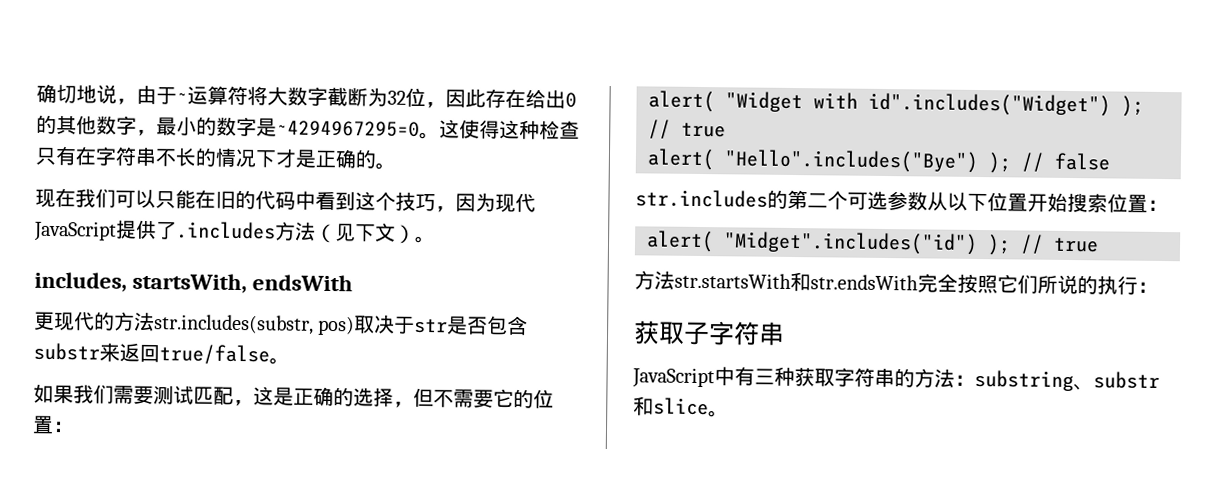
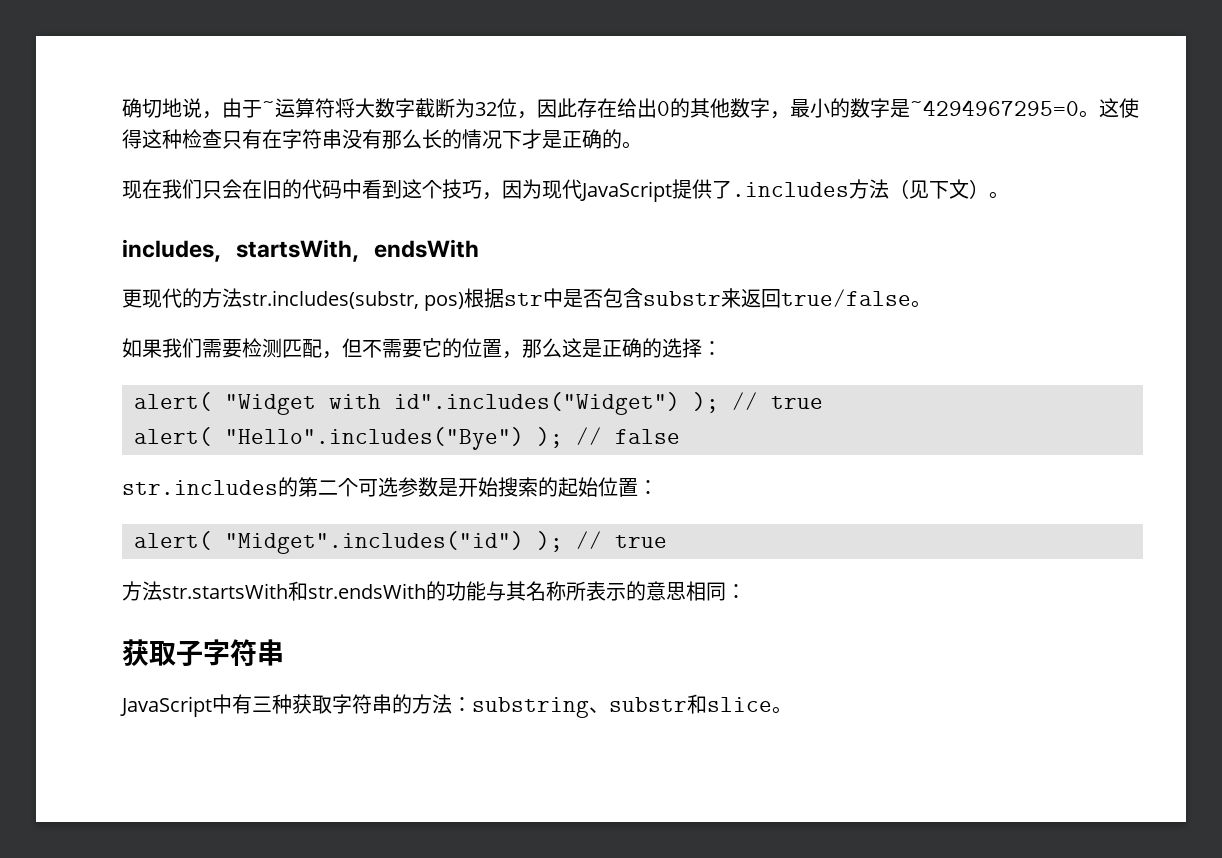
- 这使得这种检查只有在字符串不长的情况下才是正确的。
+ 这使得这种检查只有在字符串没有那么长的情况下才是正确的。
- 现在我们可以只能在旧的代码中看到这个技巧，因为现代JavaScript提供了.includes方法（见下文）。
+ 现在我们只会在旧的代码中看到这个技巧，因为现代JavaScript提供了.includes方法（见下文）。
- includes, startsWith, endsWith
+ includes，startsWith，endsWith
- 更现代的方法str.includes(substr, pos)取决于str是否包含substr来返回true/false。
+ 更现代的方法str.includes(substr, pos)根据str中是否包含substr来返回true/false。
- 如果我们需要测试匹配，这是正确的选择，但不需要它的位置：
+ 如果我们需要检测匹配，但不需要它的位置，那么这是正确的选择：
- str.includes的第二个可选参数从以下位置开始搜索位置：
+ str.includes的第二个可选参数是开始搜索的起始位置：
- 方法str.startsWith和str.endsWith完全按照它们所说的执行：
+ 方法str.startsWith和str.endsWith的功能与其名称所表示的意思相同：

